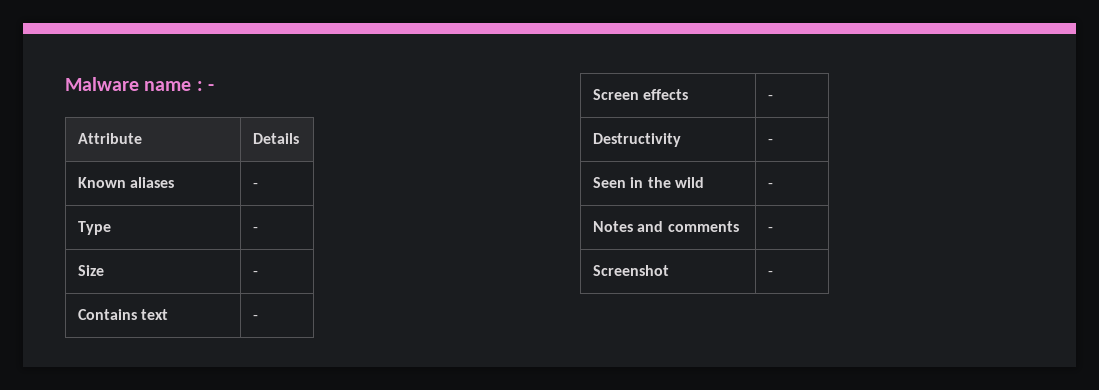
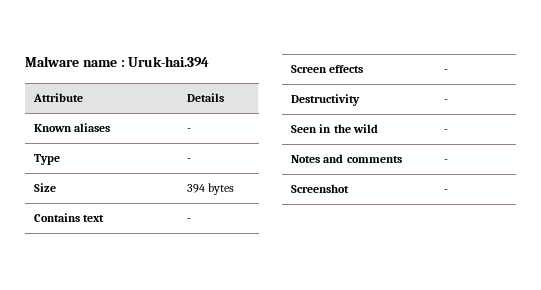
- Malware name : -
+ Malware name : Uruk-hai.394
- Size | -
+ Size | 394 bytes

